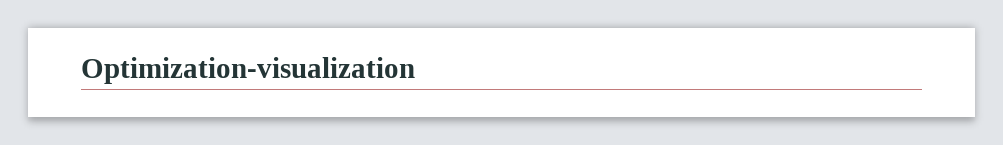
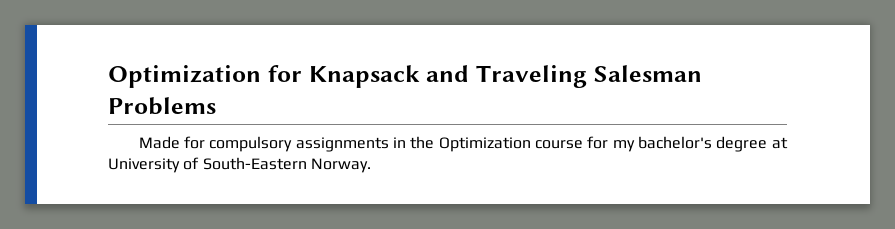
- Optimization-visualization
+ Optimization for Knapsack and Traveling Salesman Problems
+ Made for compulsory assignments in the Optimization course for my bachelor's degree at University of South-Eastern Norway.

